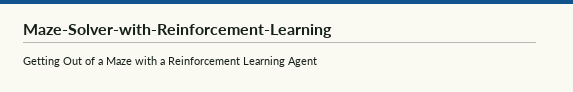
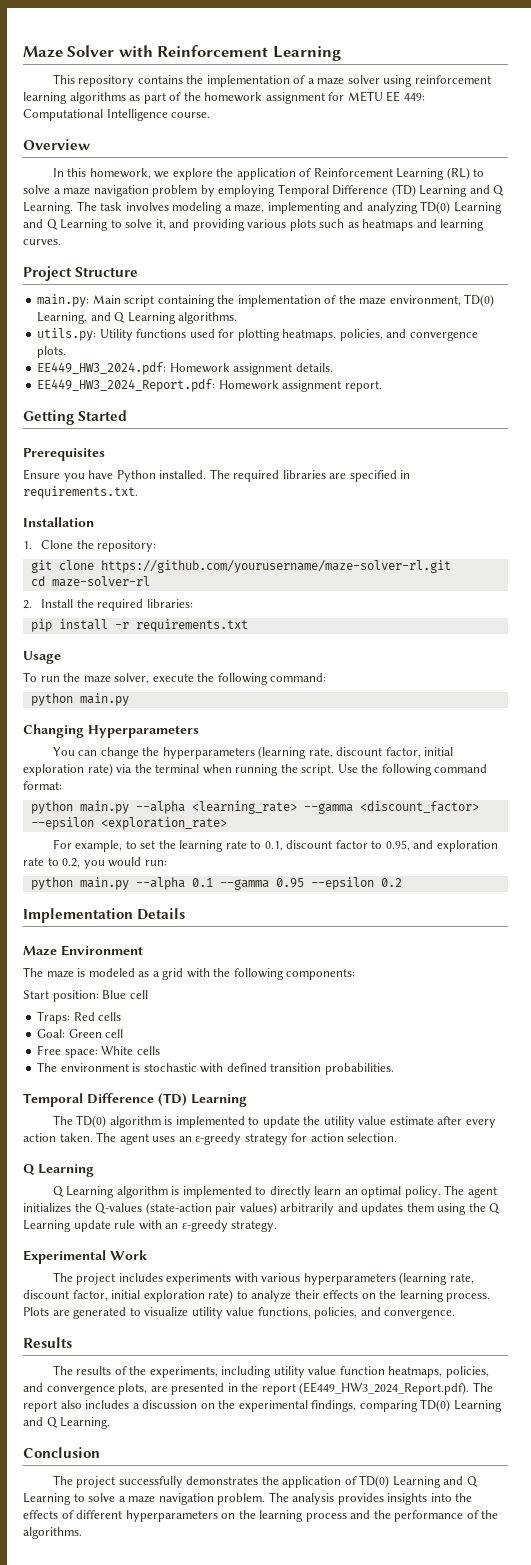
- Maze-Solver-with-Reinforcement-Learning
- Getting Out of a Maze with a Reinforcement Learning Agent
+ Maze Solver with Reinforcement Learning
+ This repository contains the implementation of a maze solver using reinforcement learning algorithms as part of the homework assignment for METU EE 449: Computational Intelligence course.
+ Overview
+ In this homework, we explore the application of Reinforcement Learning (RL) to solve a maze navigation problem by employing Temporal Difference (TD) Learning and Q Learning. The task involves modeling a maze, implementing and analyzing TD(0) Learning and Q Learning to solve it, and providing various plots such as heatmaps and learning curves.
+ Project Structure
+ main.py: Main script containing the implementation of the maze environment, TD(0) Learning, and Q Learning algorithms.
+ utils.py: Utility functions used for plotting heatmaps, policies, and convergence plots.
+ EE449_HW3_2024.pdf: Homework assignment details.
+ EE449_HW3_2024_Report.pdf: Homework assignment report.
+ Getting Started
+ Prerequisites
+ Ensure you have Python installed. The required libraries are specified in requirements.txt.
+ Installation
+ 1. Clone the repository:
+ git clone https://github.com/yourusername/maze-solver-rl.git
+ cd maze-solver-rl
+ 2. Install the required libraries:
+ pip install -r requirements.txt
+ Usage
+ To run the maze solver, execute the following command:
+ python main.py
+ Changing Hyperparameters
+ You can change the hyperparameters (learning rate, discount factor, initial exploration rate) via the terminal when running the script. Use the following command format:
+ python main.py --alpha <learning_rate> --gamma <discount_factor> --epsilon <exploration_rate>
+ For example, to set the learning rate to 0.1, discount factor to 0.95, and exploration rate to 0.2, you would run:
+ python main.py --alpha 0.1 --gamma 0.95 --epsilon 0.2
+ Implementation Details
+ Maze Environment
+ The maze is modeled as a grid with the following components:
+ Start position: Blue cell
+ Traps: Red cells
+ Goal: Green cell
+ Free space: White cells
+ The environment is stochastic with defined transition probabilities.
+ Temporal Difference (TD) Learning
+ The TD(0) algorithm is implemented to update the utility value estimate after every action taken. The agent uses an ε-greedy strategy for action selection.
+ Q Learning
+ Q Learning algorithm is implemented to directly learn an optimal policy. The agent initializes the Q-values (state-action pair values) arbitrarily and updates them using the Q Learning update rule with an ε-greedy strategy.
+ Experimental Work
+ The project includes experiments with various hyperparameters (learning rate, discount factor, initial exploration rate) to analyze their effects on the learning process. Plots are generated to visualize utility value functions, policies, and convergence.
+ Results
+ The results of the experiments, including utility value function heatmaps, policies, and convergence plots, are presented in the report (EE449_HW3_2024_Report.pdf). The report also includes a discussion on the experimental findings, comparing TD(0) Learning and Q Learning.
+ Conclusion
+ The project successfully demonstrates the application of TD(0) Learning and Q Learning to solve a maze navigation problem. The analysis provides insights into the effects of different hyperparameters on the learning process and the performance of the algorithms.

